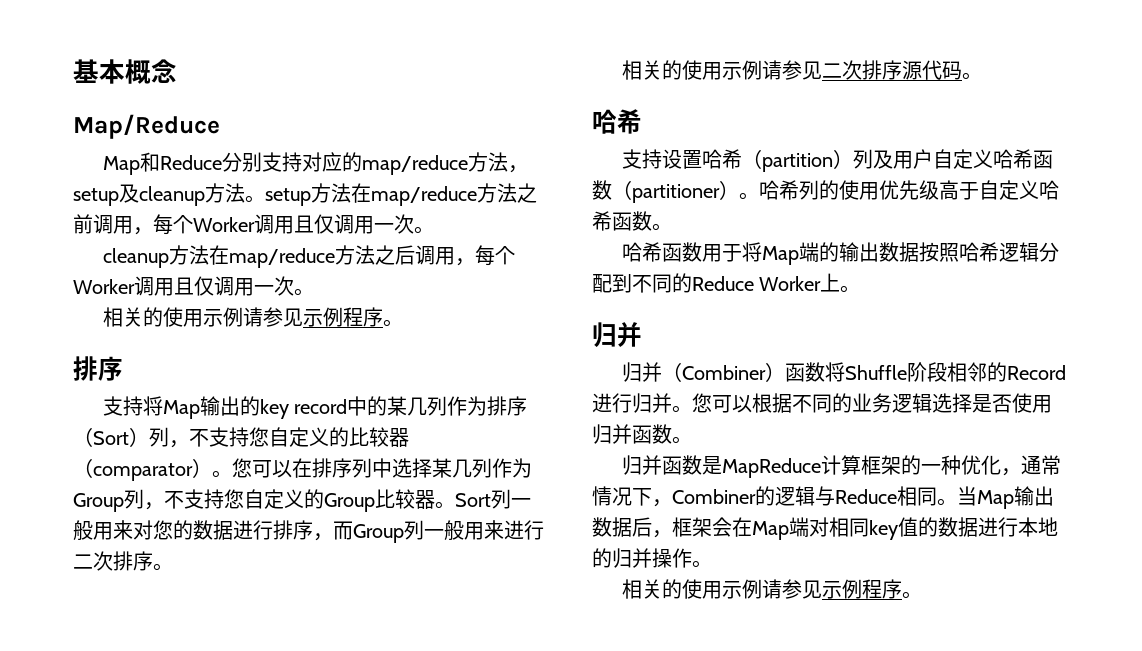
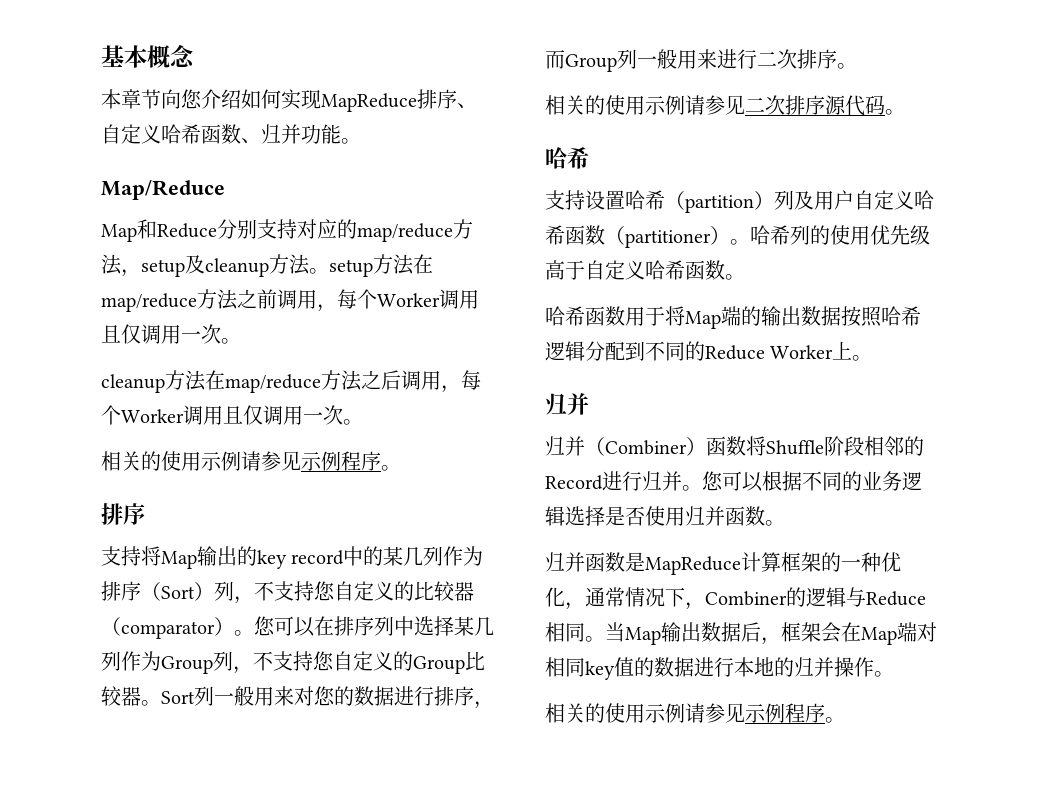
+ 本章节向您介绍如何实现MapReduce排序、自定义哈希函数、归并功能。

